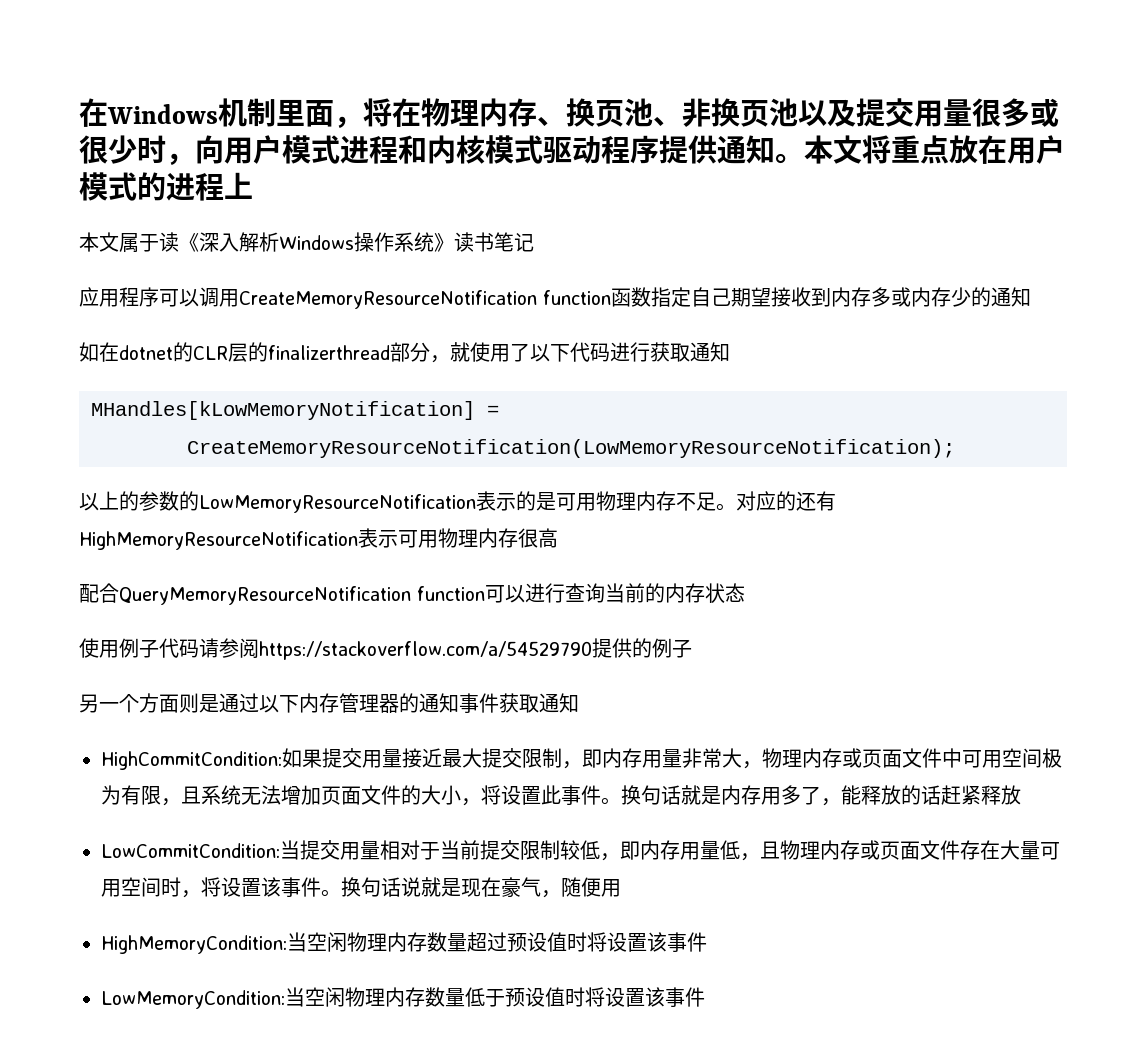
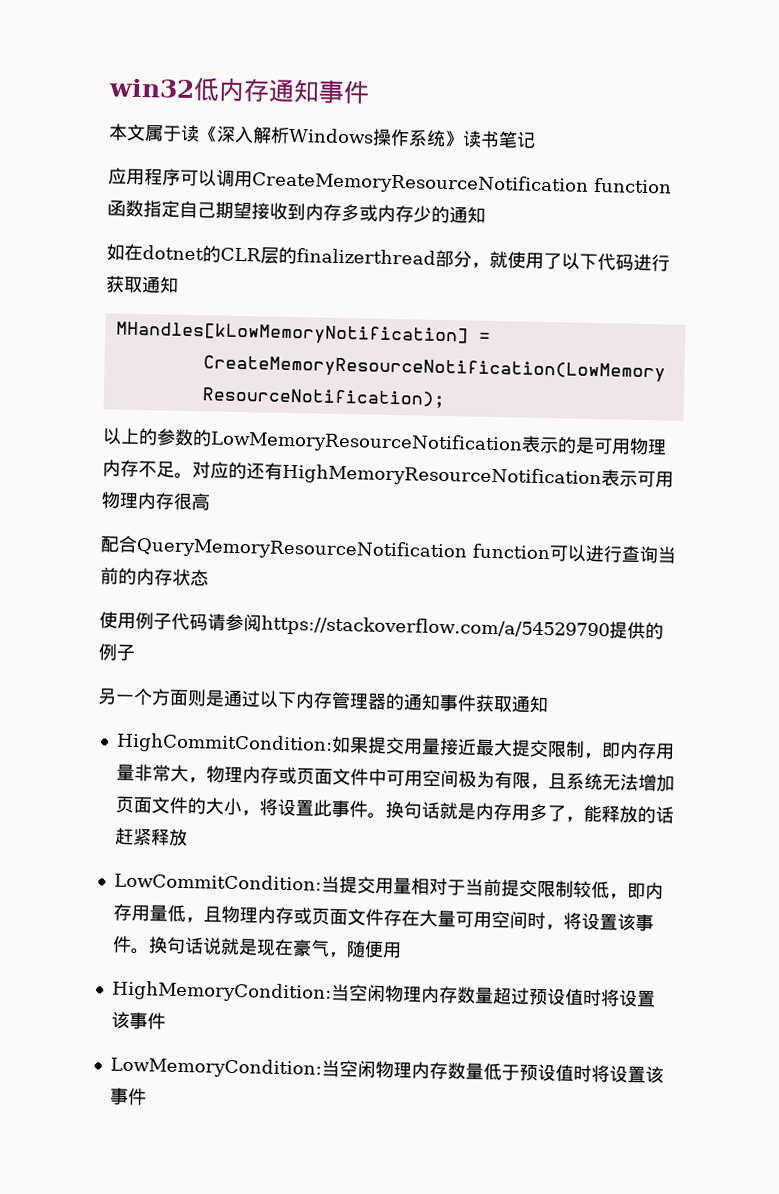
- 在Windows机制里面，将在物理内存、换页池、非换页池以及提交用量很多或很少时，向用户模式进程和内核模式驱动程序提供通知。本文将重点放在用户模式的进程上
+ win32低内存通知事件

